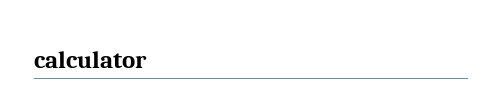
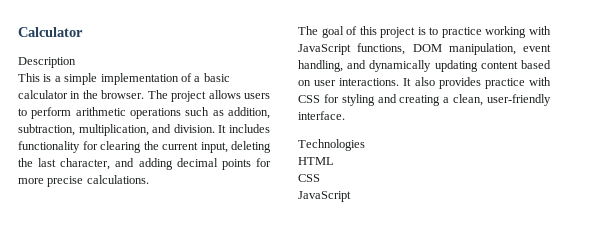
- calculator
+ Calculator
+ Description
+ This is a simple implementation of a basic calculator in the browser. The project allows users to perform arithmetic operations such as addition, subtraction, multiplication, and division. It includes functionality for clearing the current input, deleting the last character, and adding decimal points for more precise calculations.
+ The goal of this project is to practice working with JavaScript functions, DOM manipulation, event handling, and dynamically updating content based on user interactions. It also provides practice with CSS for styling and creating a clean, user-friendly interface.
+ Technologies
+ HTML
+ CSS
+ JavaScript

